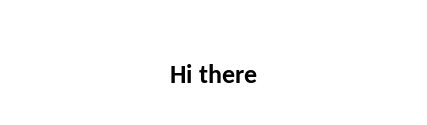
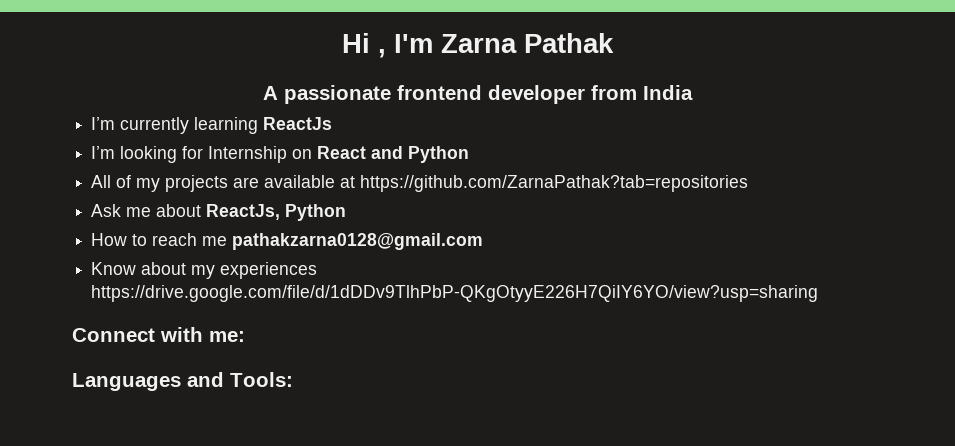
- Hi there
+ Hi , I'm Zarna Pathak
+ A passionate frontend developer from India
+ I’m currently learning ReactJs
+ I’m looking for Internship on React and Python
+ All of my projects are available at https://github.com/ZarnaPathak?tab=repositories
+ Ask me about ReactJs, Python
+ How to reach me pathakzarna0128@gmail.com
+ Know about my experiences https://drive.google.com/file/d/1dDDv9TlhPbP-QKgOtyyE226H7QiIY6YO/view?usp=sharing
+ Connect with me:
+ Languages and Tools:

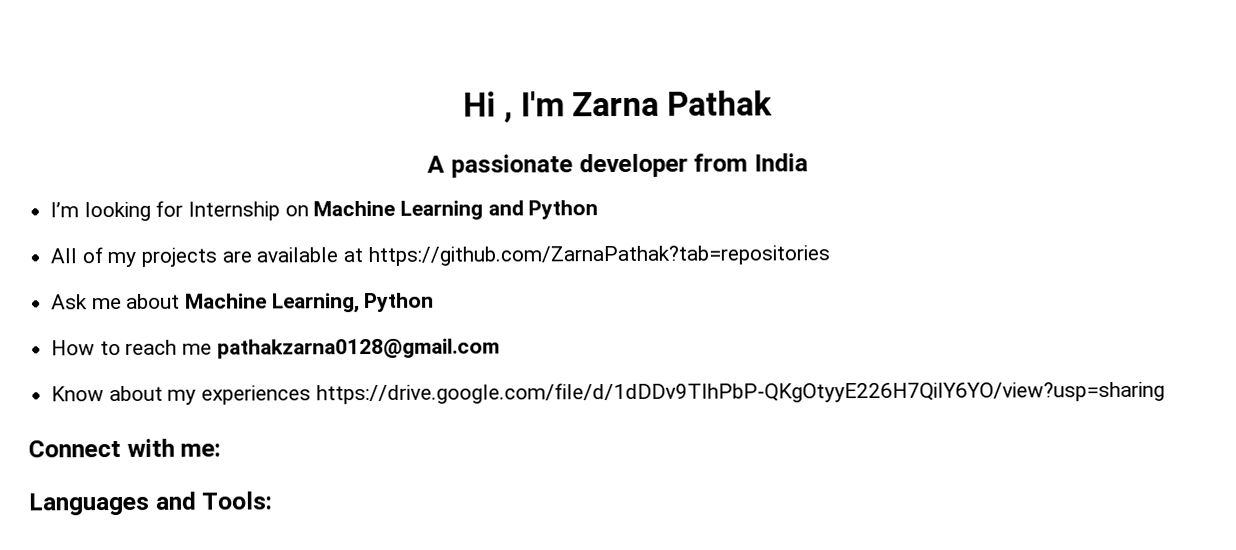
- A passionate frontend developer from India
+ A passionate developer from India
- I’m currently learning ReactJs
- I’m looking for Internship on React and Python
+ I’m looking for Internship on Machine Learning and Python
- Ask me about ReactJs, Python
+ Ask me about Machine Learning, Python

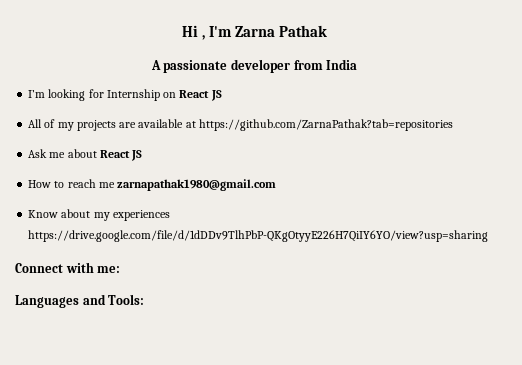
- I’m looking for Internship on Machine Learning and Python
+ I’m looking for Internship on React JS
- Ask me about Machine Learning, Python
+ Ask me about React JS
- How to reach me pathakzarna0128@gmail.com
+ How to reach me zarnapathak1980@gmail.com

